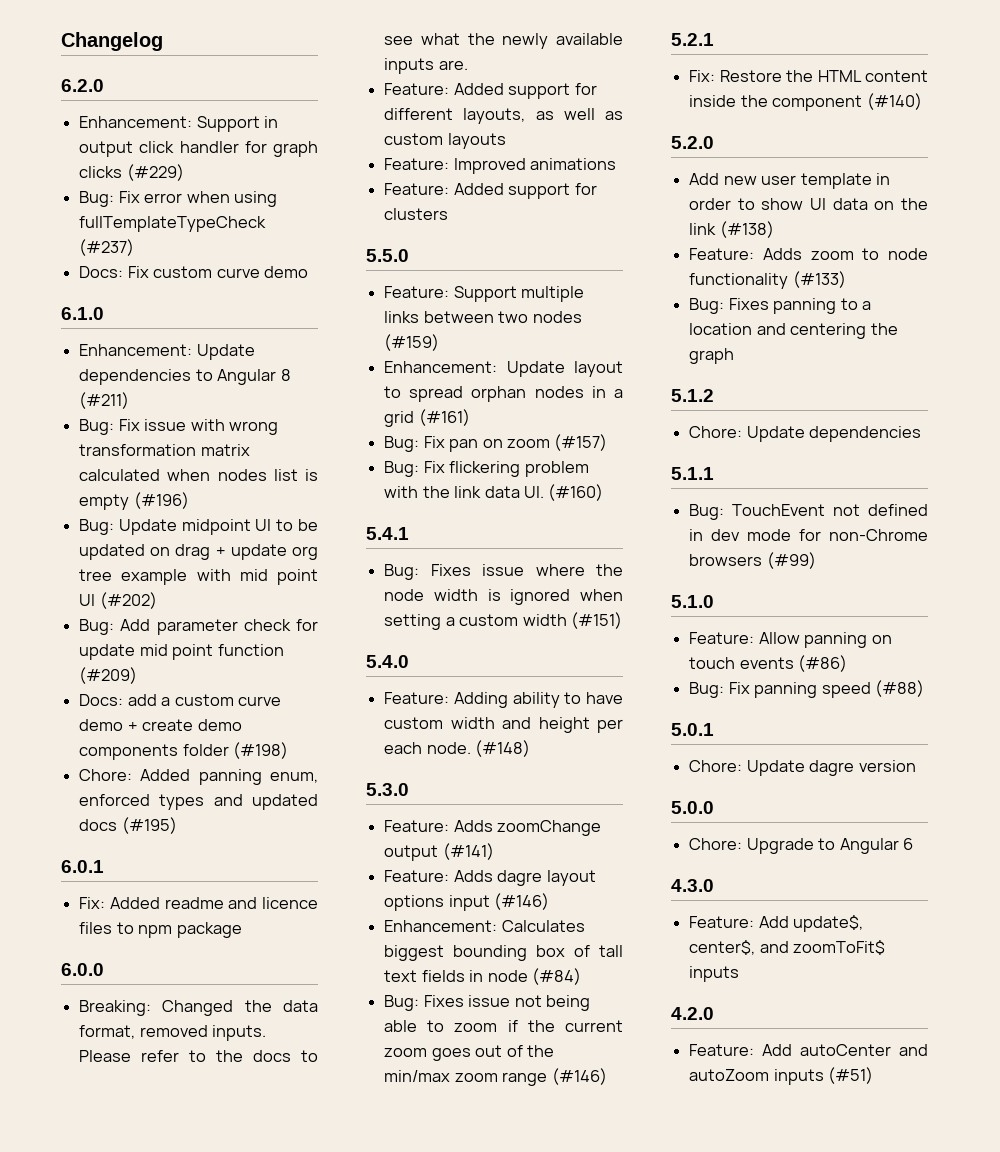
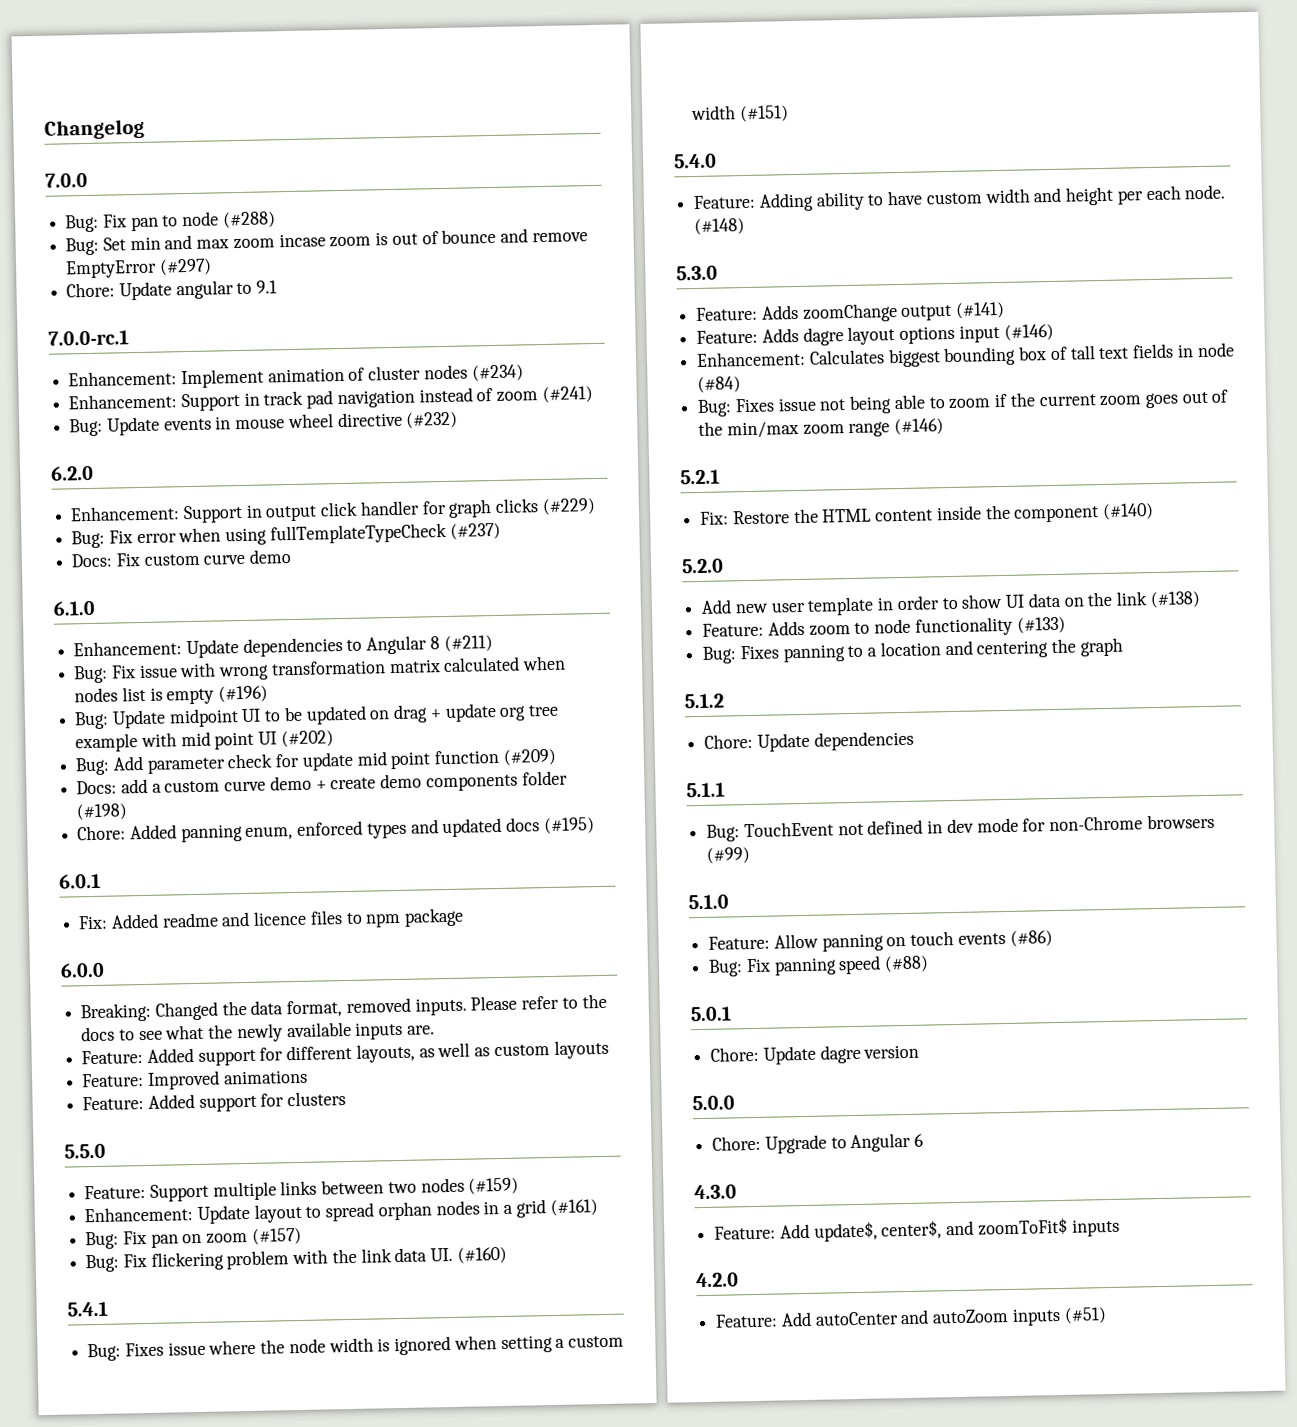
+ 7.0.0
+ Bug: Fix pan to node (#288)
+ Bug: Set min and max zoom incase zoom is out of bounce and remove EmptyError (#297)
+ Chore: Update angular to 9.1
+ 7.0.0-rc.1
+ Enhancement: Implement animation of cluster nodes (#234)
+ Enhancement: Support in track pad navigation instead of zoom (#241)
+ Bug: Update events in mouse wheel directive (#232)

